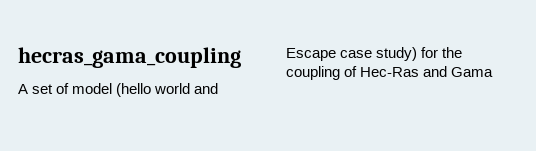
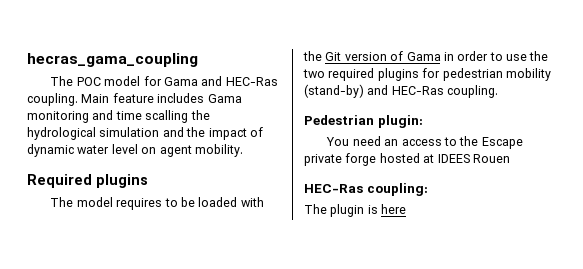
- A set of model (hello world and Escape case study) for the coupling of Hec-Ras and Gama
+ The POC model for Gama and HEC-Ras coupling. Main feature includes Gama monitoring and time scalling the hydrological simulation and the impact of dynamic water level on agent mobility.
+ Required plugins
+ The model requires to be loaded with the Git version of Gama in order to use the two required plugins for pedestrian mobility (stand-by) and HEC-Ras coupling.
+ Pedestrian plugin:
+ You need an access to the Escape private forge hosted at IDEES Rouen
+ HEC-Ras coupling:
+ The plugin is here

